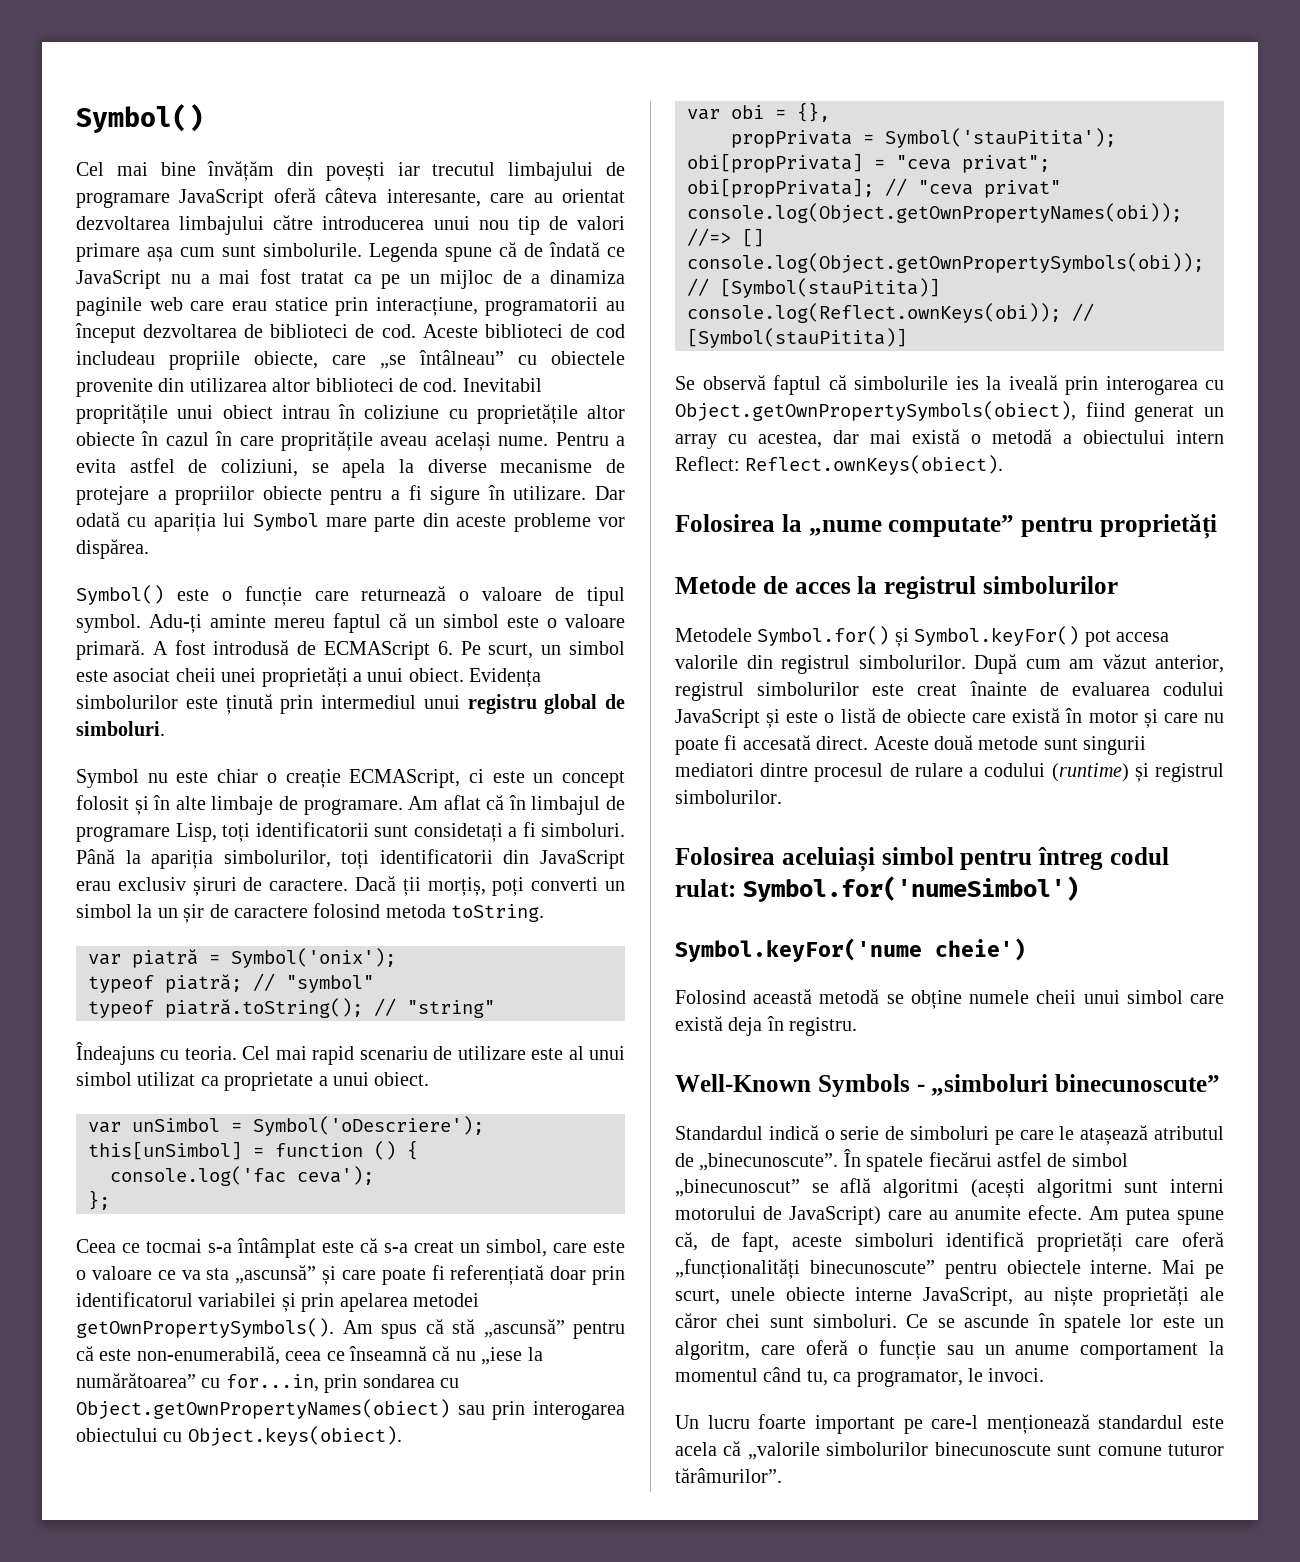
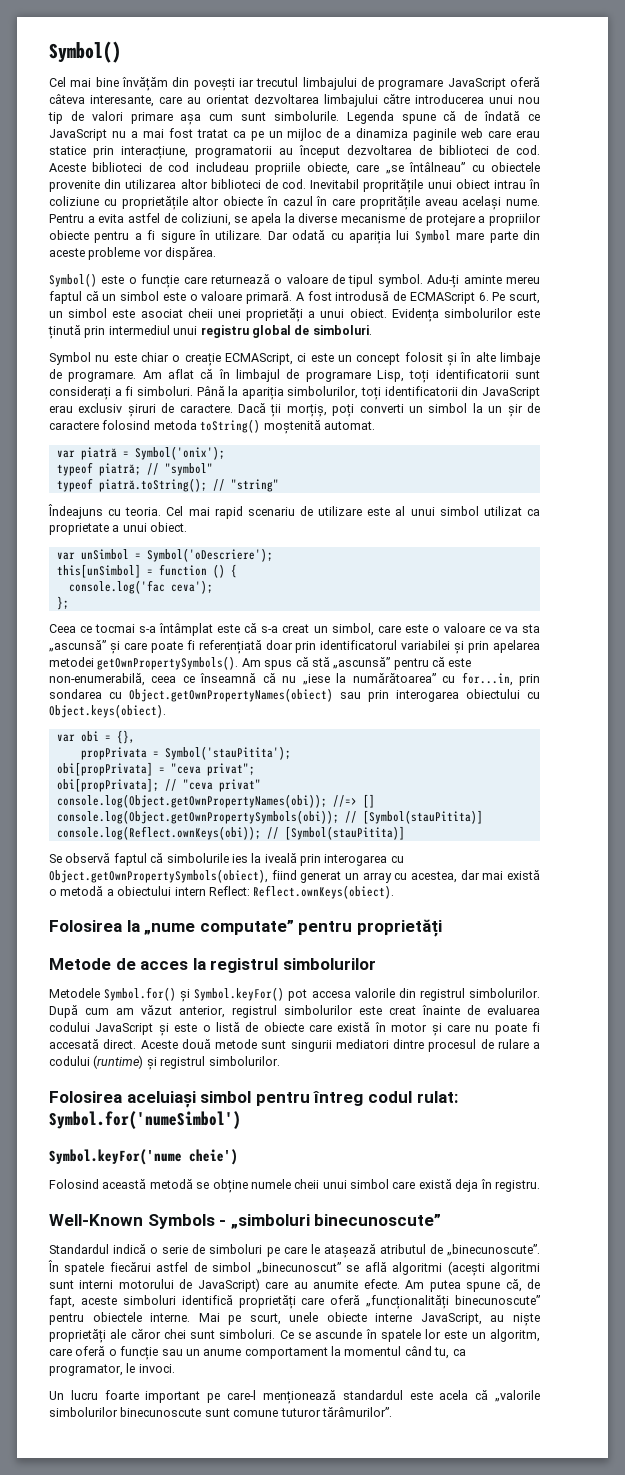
- Am aflat că în limbajul de programare Lisp, toți identificatorii sunt considetați a fi simboluri.
+ Am aflat că în limbajul de programare Lisp, toți identificatorii sunt considerați a fi simboluri.
- Dacă ții morțiș, poți converti un simbol la un șir de caractere folosind metoda toString.
+ Dacă ții morțiș, poți converti un simbol la un șir de caractere folosind metoda toString() moștenită automat.

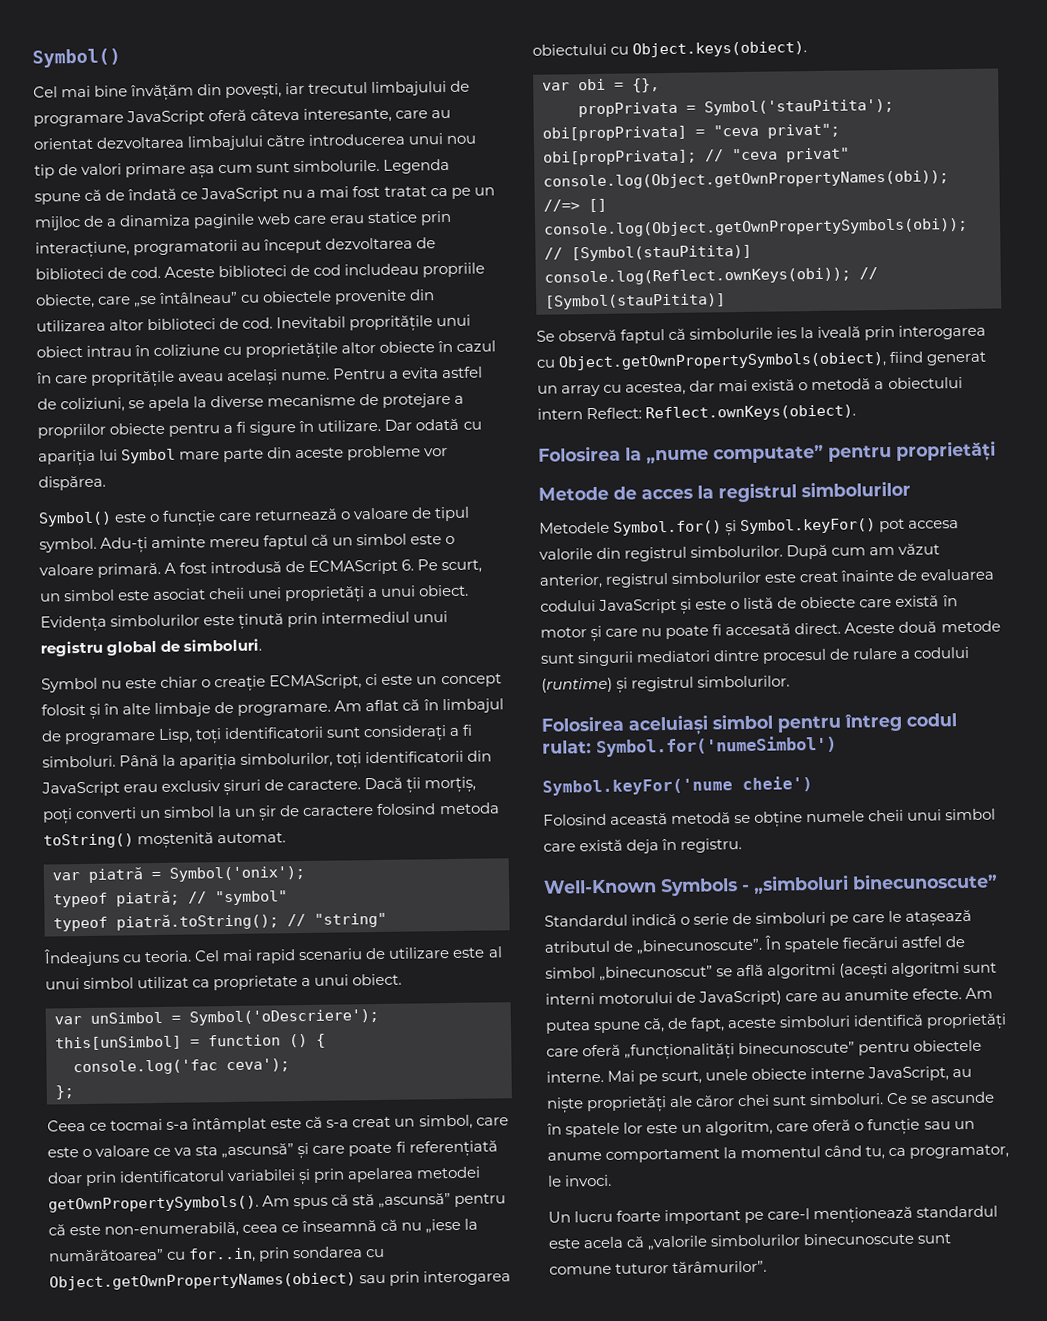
- Cel mai bine învățăm din povești iar trecutul limbajului de programare JavaScript oferă câteva interesante, care au orientat dezvoltarea limbajului către introducerea unui nou tip de valori primare așa cum sunt simbolurile.
+ Cel mai bine învățăm din povești, iar trecutul limbajului de programare JavaScript oferă câteva interesante, care au orientat dezvoltarea limbajului către introducerea unui nou tip de valori primare așa cum sunt simbolurile.
- Am spus că stă „ascunsă” pentru că este non-enumerabilă, ceea ce înseamnă că nu „iese la numărătoarea” cu for...in, prin sondarea cu Object.getOwnPropertyNames(obiect) sau prin interogarea obiectului cu Object.keys(obiect).
+ Am spus că stă „ascunsă” pentru că este non-enumerabilă, ceea ce înseamnă că nu „iese la numărătoarea” cu for..in, prin sondarea cu Object.getOwnPropertyNames(obiect) sau prin interogarea obiectului cu Object.keys(obiect).

